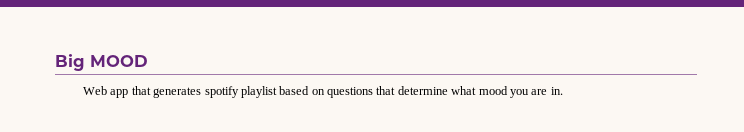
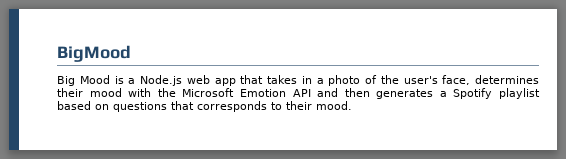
- Big MOOD
- Web app that generates spotify playlist based on questions that determine what mood you are in.
+ BigMood
+ Big Mood is a Node.js web app that takes in a photo of the user's face, determines their mood with the Microsoft Emotion API and then generates a Spotify playlist based on questions that corresponds to their mood.

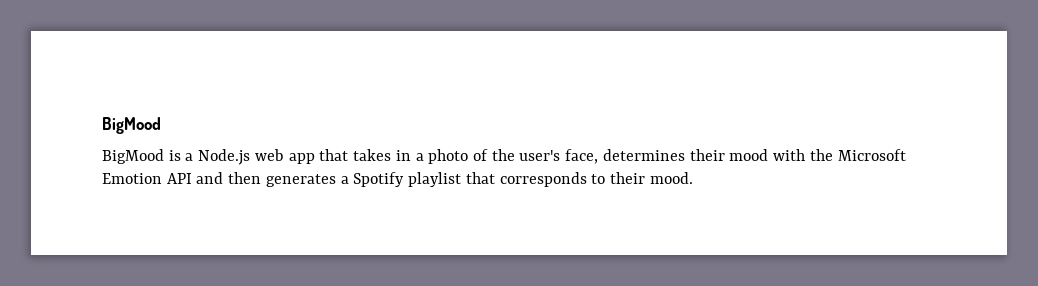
- Big Mood is a Node.js web app that takes in a photo of the user's face, determines their mood with the Microsoft Emotion API and then generates a Spotify playlist based on questions that corresponds to their mood.
+ BigMood is a Node.js web app that takes in a photo of the user's face, determines their mood with the Microsoft Emotion API and then generates a Spotify playlist that corresponds to their mood.

